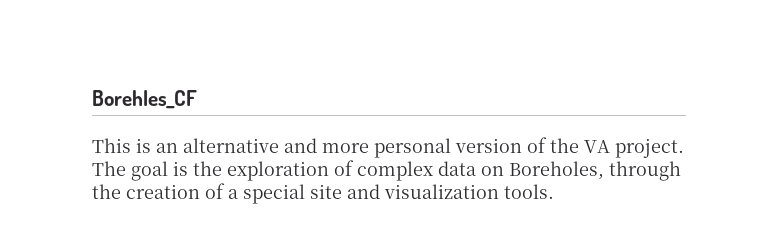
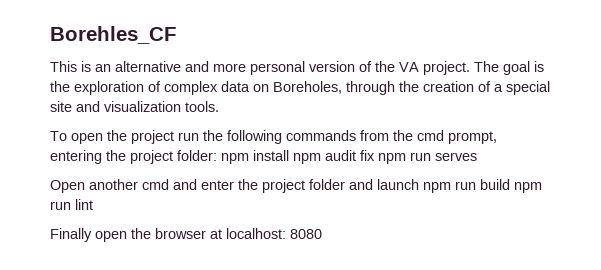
+ To open the project run the following commands from the cmd prompt, entering the project folder: npm install npm audit fix npm run serves
+ Open another cmd and enter the project folder and launch npm run build npm run lint
+ Finally open the browser at localhost: 8080

